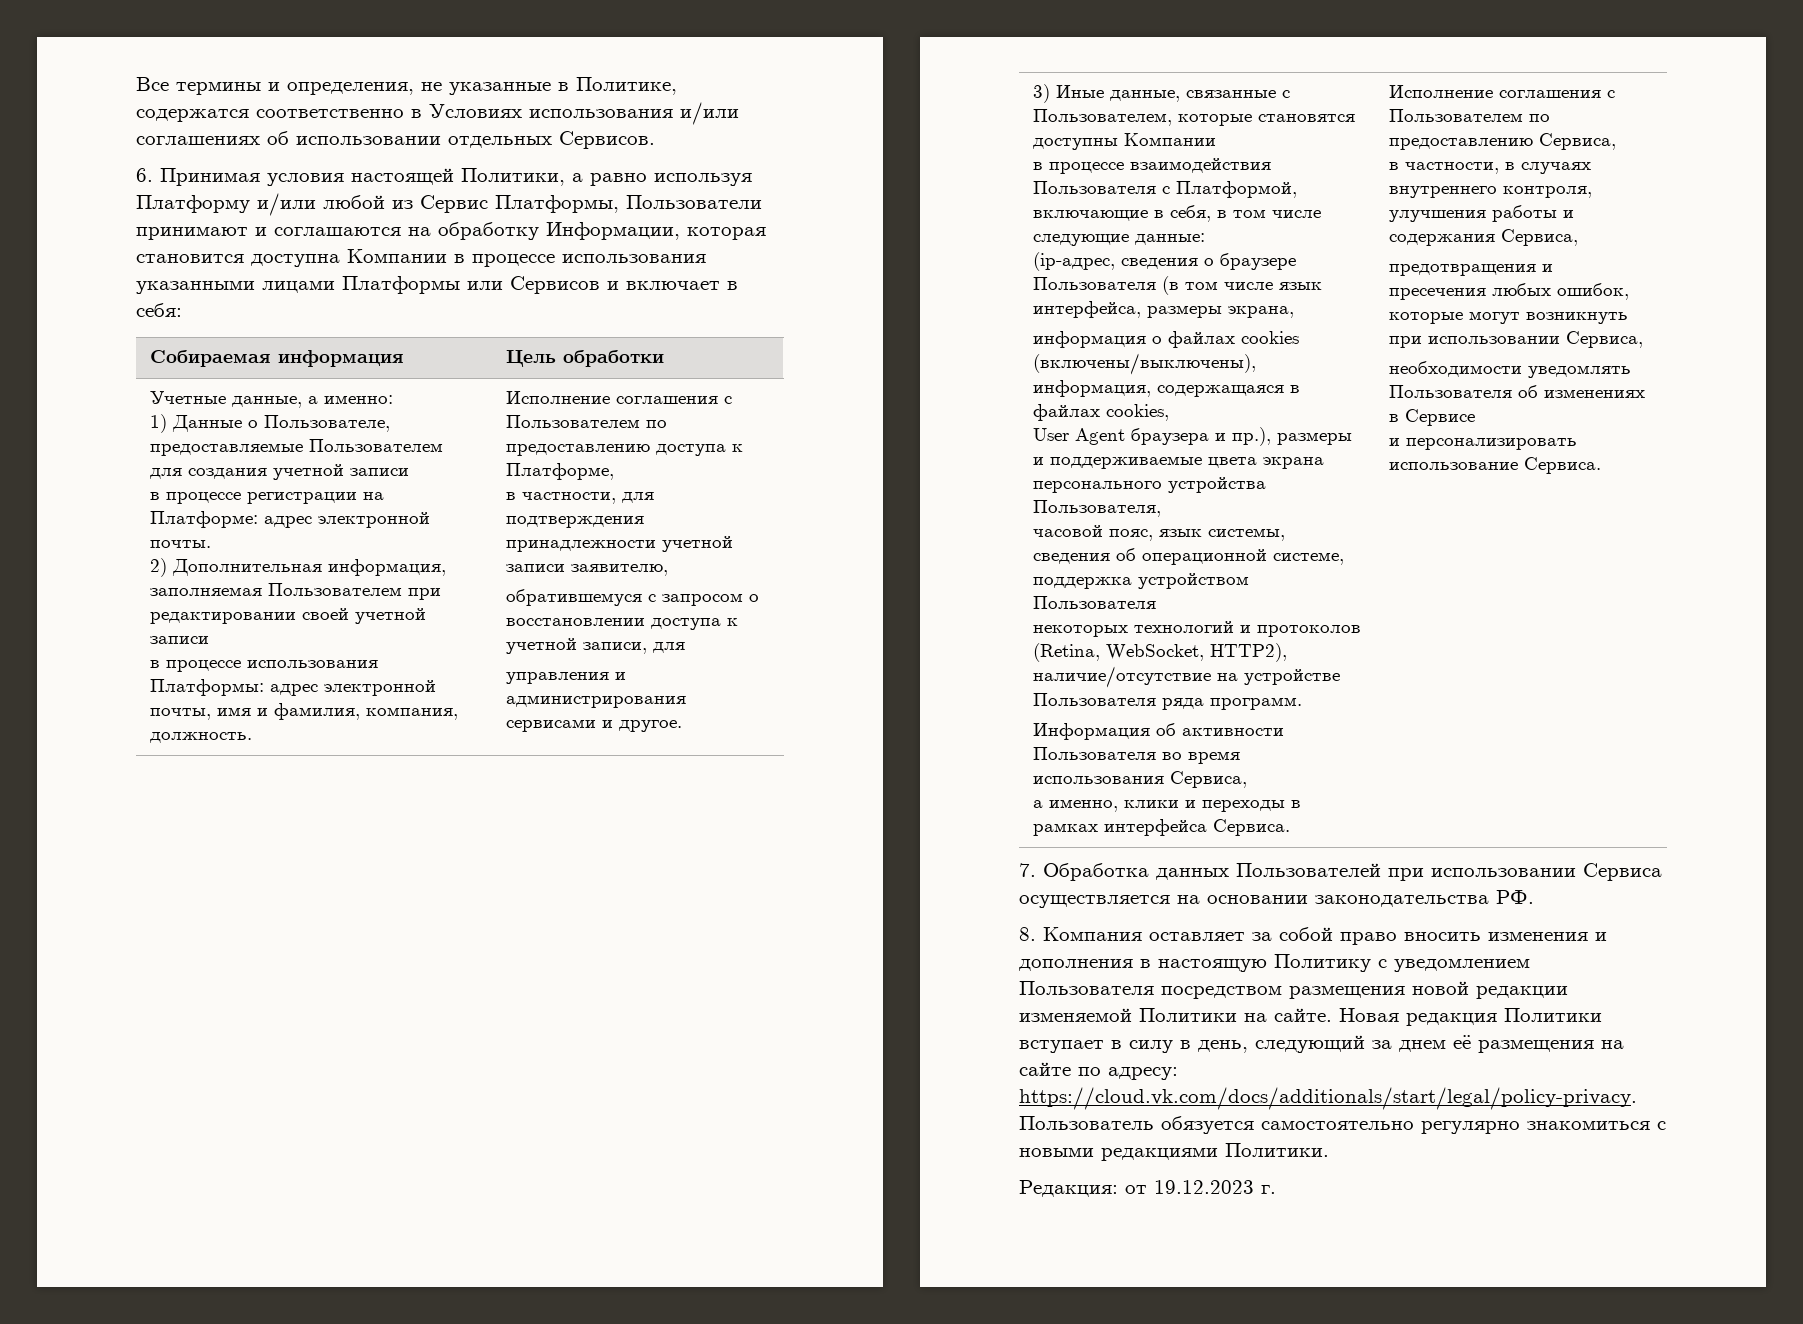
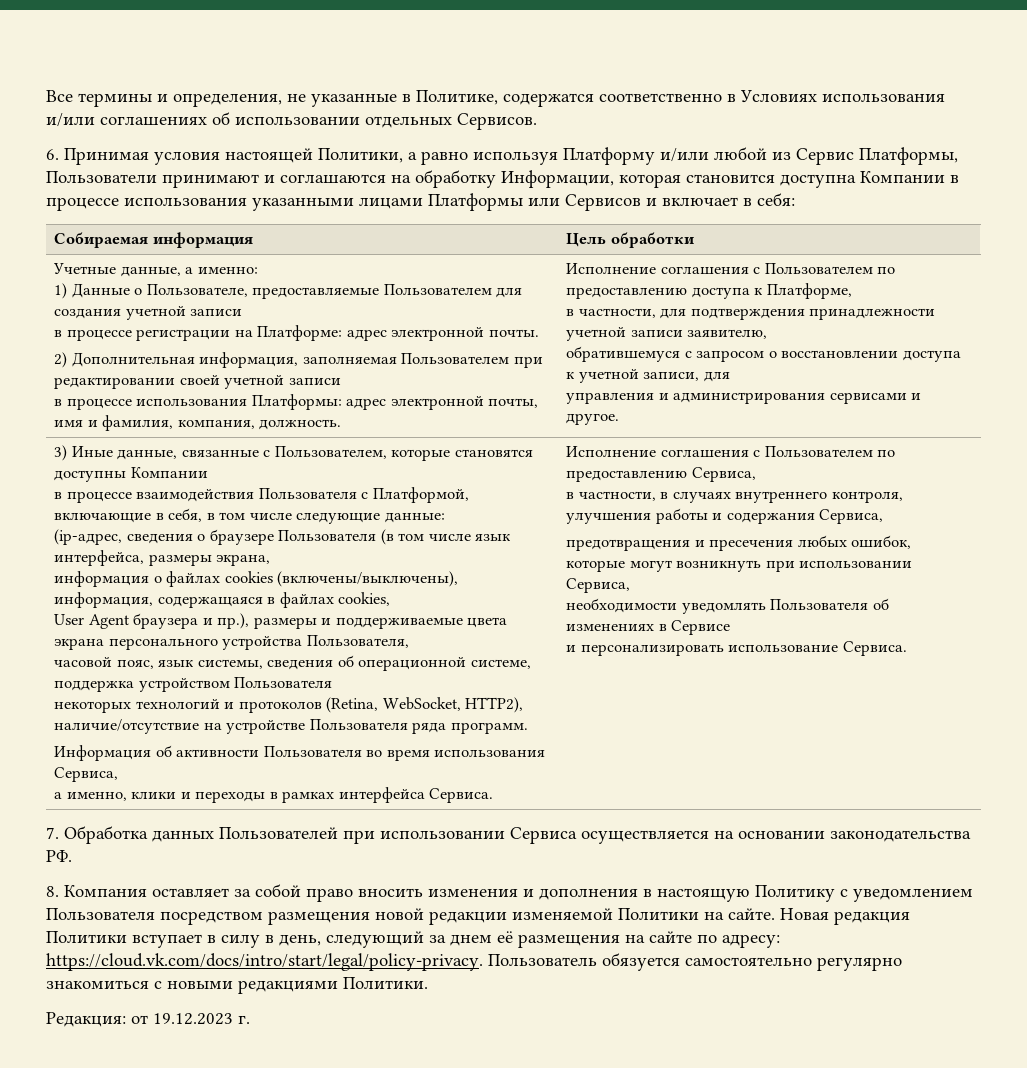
- Новая редакция Политики вступает в силу в день, следующий за днем её размещения на сайте по адресу: https://cloud.vk.com/docs/additionals/start/legal/policy-privacy. Пользователь обязуется самостоятельно регулярно знакомиться с новыми редакциями Политики.
+ Новая редакция Политики вступает в силу в день, следующий за днем её размещения на сайте по адресу: https://cloud.vk.com/docs/intro/start/legal/policy-privacy. Пользователь обязуется самостоятельно регулярно знакомиться с новыми редакциями Политики.

